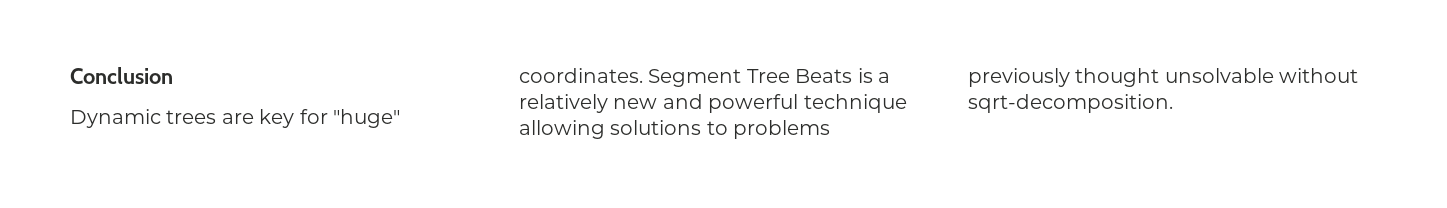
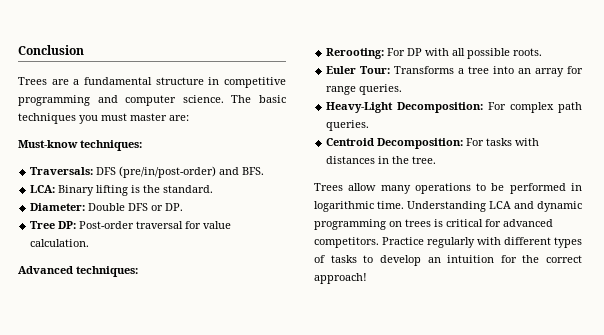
- Dynamic trees are key for "huge" coordinates. Segment Tree Beats is a relatively new and powerful technique allowing solutions to problems previously thought unsolvable without sqrt-decomposition.
+ Trees are a fundamental structure in competitive programming and computer science. The basic techniques you must master are:
+ Must-know techniques:
+ Traversals: DFS (pre/in/post-order) and BFS.
+ LCA: Binary lifting is the standard.
+ Diameter: Double DFS or DP.
+ Tree DP: Post-order traversal for value calculation.
+ Advanced techniques:
+ Rerooting: For DP with all possible roots.
+ Euler Tour: Transforms a tree into an array for range queries.
+ Heavy-Light Decomposition: For complex path queries.
+ Centroid Decomposition: For tasks with distances in the tree.
+ Trees allow many operations to be performed in logarithmic time. Understanding LCA and dynamic programming on trees is critical for advanced competitors. Practice regularly with different types of tasks to develop an intuition for the correct approach!

